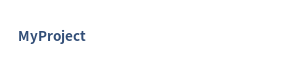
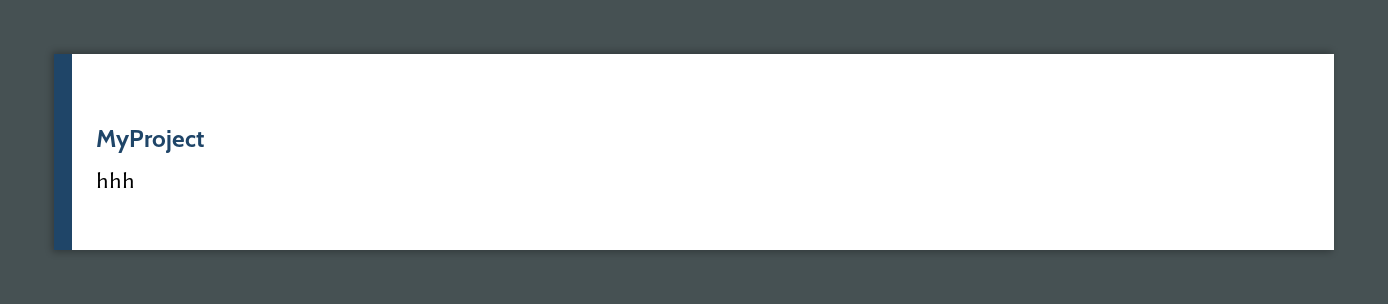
+ hhh

